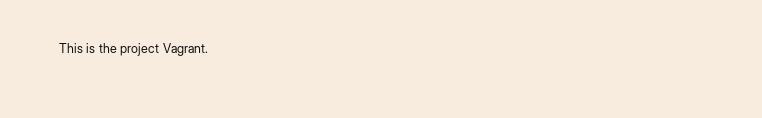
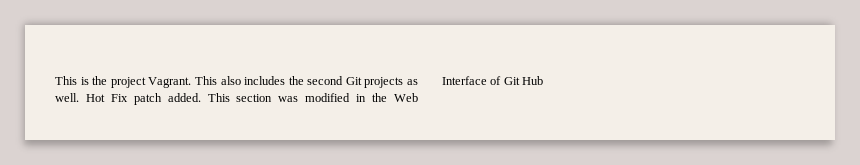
+ This also includes the second Git projects as well. Hot Fix patch added. This section was modified in the Web Interface of Git Hub

